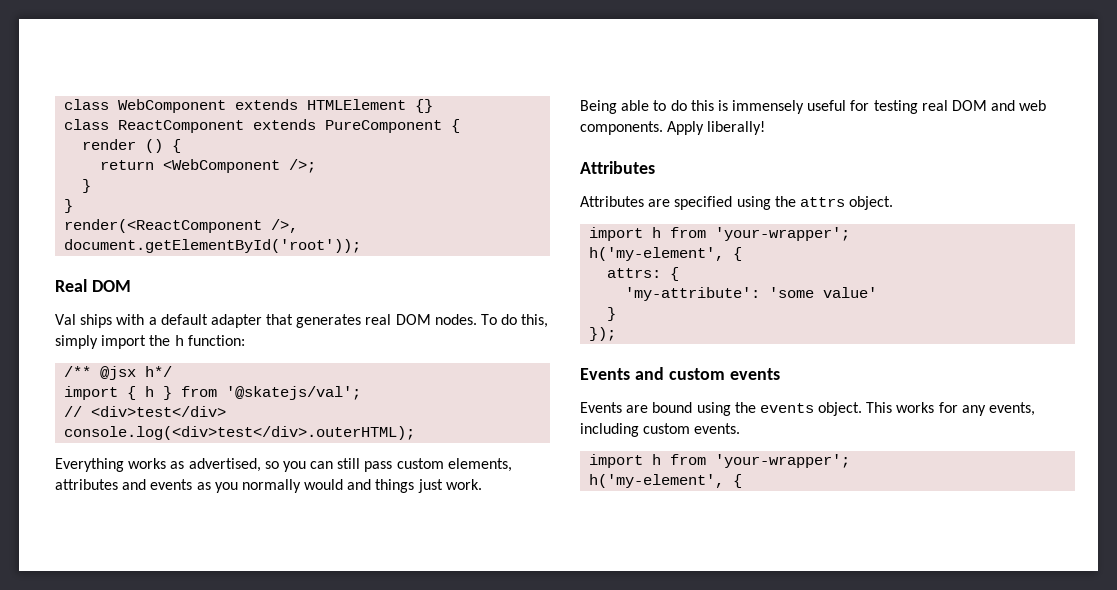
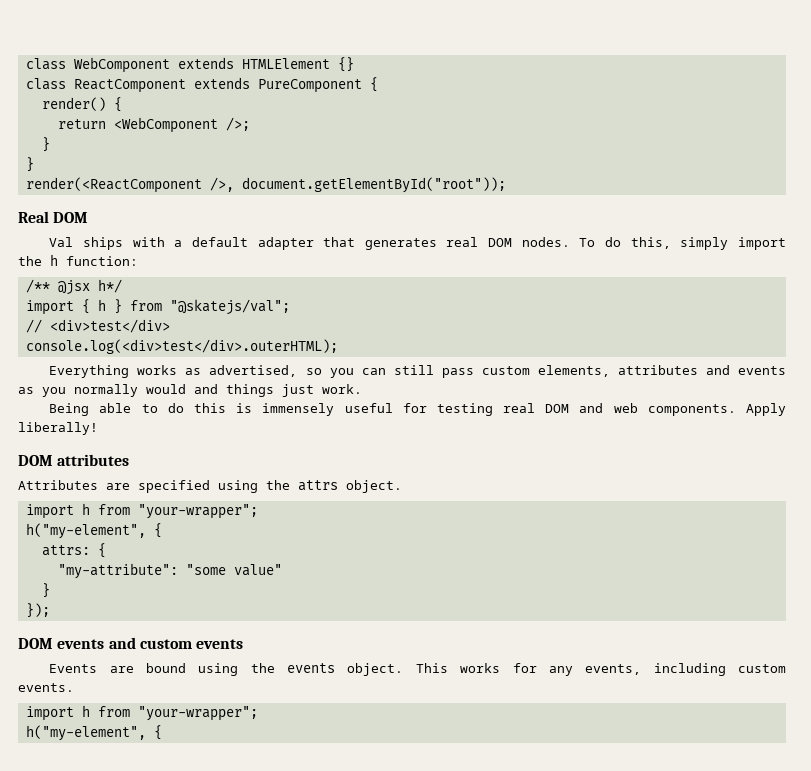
- render () {
+ render() {
- render(<ReactComponent />, document.getElementById('root'));
+ render(<ReactComponent />, document.getElementById("root"));
- import { h } from '@skatejs/val';
+ import { h } from "@skatejs/val";
  Apply liberally!
- Attributes
+ DOM attributes
  Attributes are specified using the attrs object.
- import h from 'your-wrapper';
- h('my-element', {
+ import h from "your-wrapper";
+ h("my-element", {
- 'my-attribute': 'some value'
+ "my-attribute": "some value"
- Events and custom events
+ DOM events and custom events
  This works for any events, including custom events.
- import h from 'your-wrapper';
- h('my-element', {
+ import h from "your-wrapper";
+ h("my-element", {

